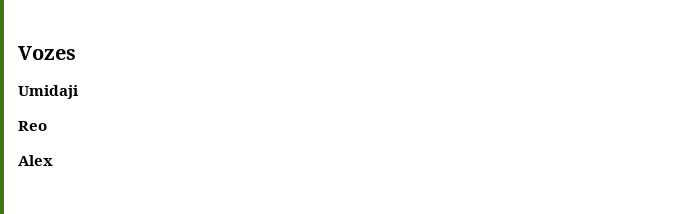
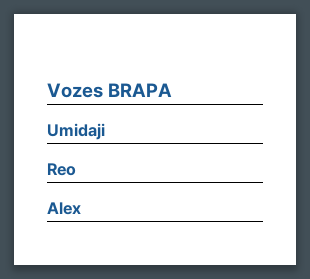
- Vozes
+ Vozes BRAPA

